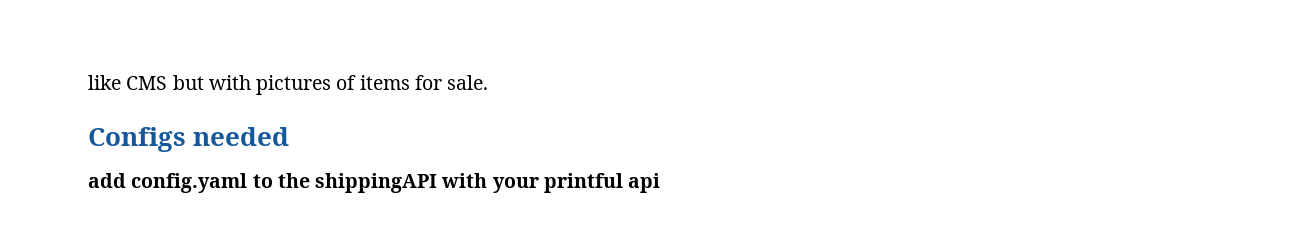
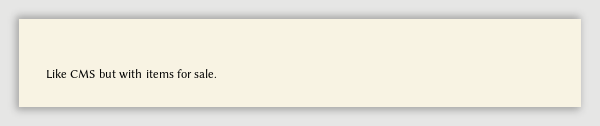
- like CMS but with pictures of items for sale.
+ Like CMS but with items for sale.
- Configs needed
- add config.yaml to the shippingAPI with your printful api

